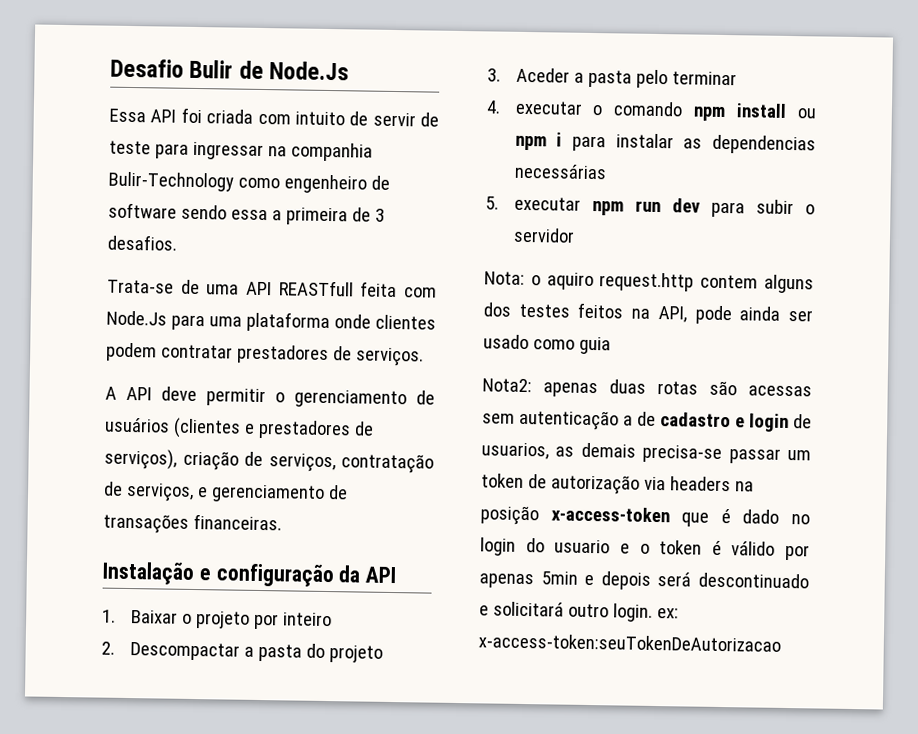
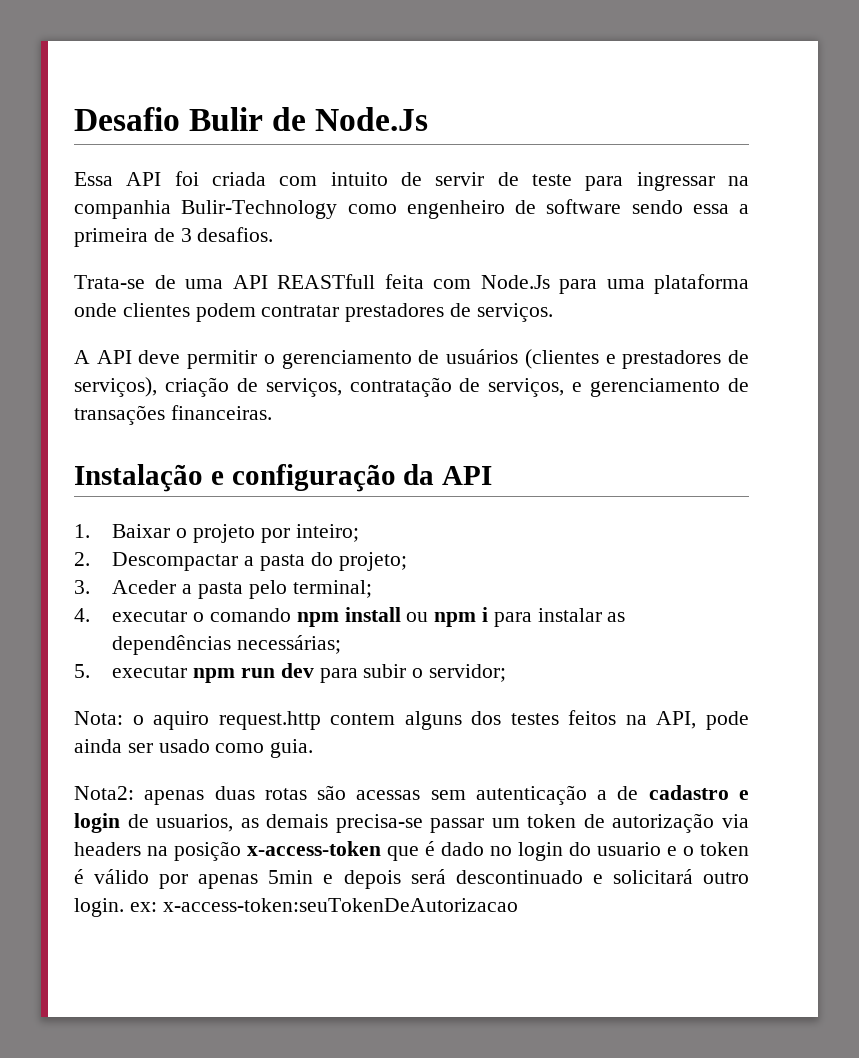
- 1. Baixar o projeto por inteiro
+ 1. Baixar o projeto por inteiro;
- 2. Descompactar a pasta do projeto
+ 2. Descompactar a pasta do projeto;
- 3. Aceder a pasta pelo terminar
+ 3. Aceder a pasta pelo terminal;
- 4. executar o comando npm install ou npm i para instalar as dependencias necessárias
+ 4. executar o comando npm install ou npm i para instalar as dependências necessárias;
- 5. executar npm run dev para subir o servidor
+ 5. executar npm run dev para subir o servidor;
- Nota: o aquiro request.http contem alguns dos testes feitos na API, pode ainda ser usado como guia
+ Nota: o aquiro request.http contem alguns dos testes feitos na API, pode ainda ser usado como guia.

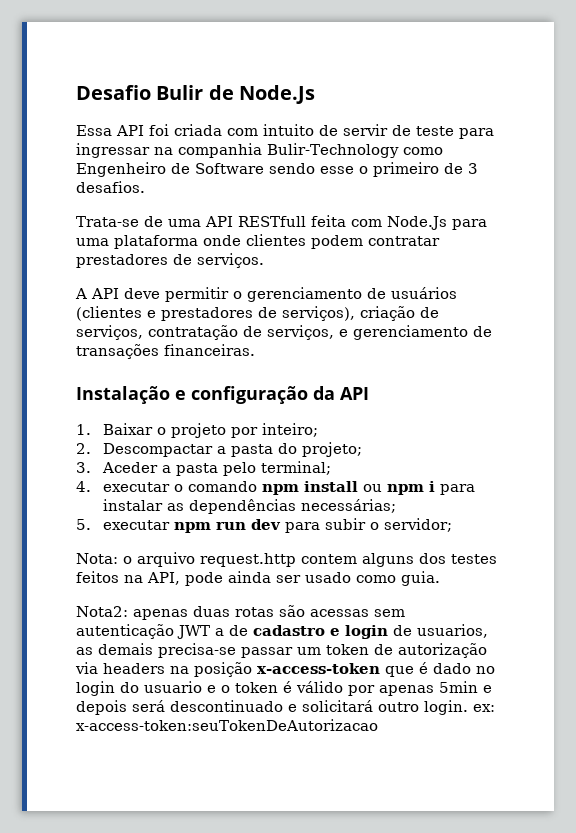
- Essa API foi criada com intuito de servir de teste para ingressar na companhia Bulir-Technology como engenheiro de software sendo essa a primeira de 3 desafios.
+ Essa API foi criada com intuito de servir de teste para ingressar na companhia Bulir-Technology como Engenheiro de Software sendo esse o primeiro de 3 desafios.
- Trata-se de uma API REASTfull feita com Node.Js para uma plataforma onde clientes podem contratar prestadores de serviços.
+ Trata-se de uma API RESTfull feita com Node.Js para uma plataforma onde clientes podem contratar prestadores de serviços.
- Nota: o aquiro request.http contem alguns dos testes feitos na API, pode ainda ser usado como guia.
+ Nota: o arquivo request.http contem alguns dos testes feitos na API, pode ainda ser usado como guia.
- Nota2: apenas duas rotas são acessas sem autenticação a de cadastro e login de usuarios, as demais precisa-se passar um token de autorização via headers na posição x-access-token que é dado no login do usuario e o token é válido por apenas 5min e depois será descontinuado e solicitará outro login. ex: x-access-token:seuTokenDeAutorizacao
+ Nota2: apenas duas rotas são acessas sem autenticação JWT a de cadastro e login de usuarios, as demais precisa-se passar um token de autorização via headers na posição x-access-token que é dado no login do usuario e o token é válido por apenas 5min e depois será descontinuado e solicitará outro login. ex: x-access-token:seuTokenDeAutorizacao

